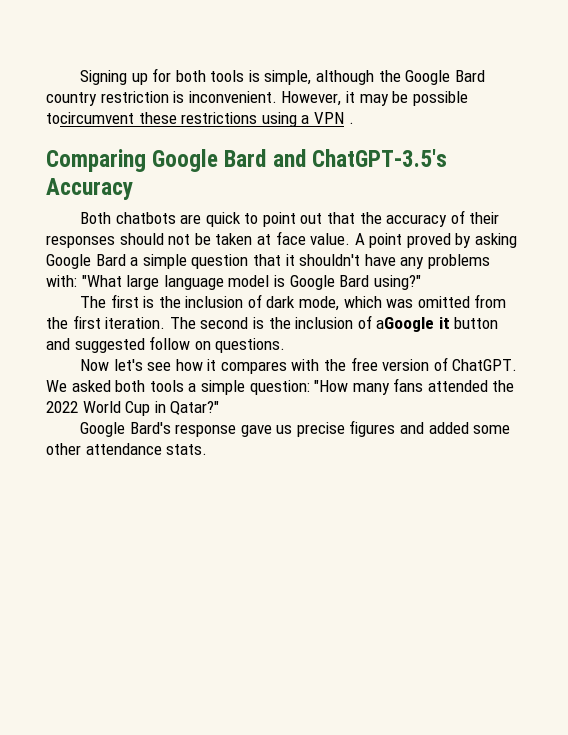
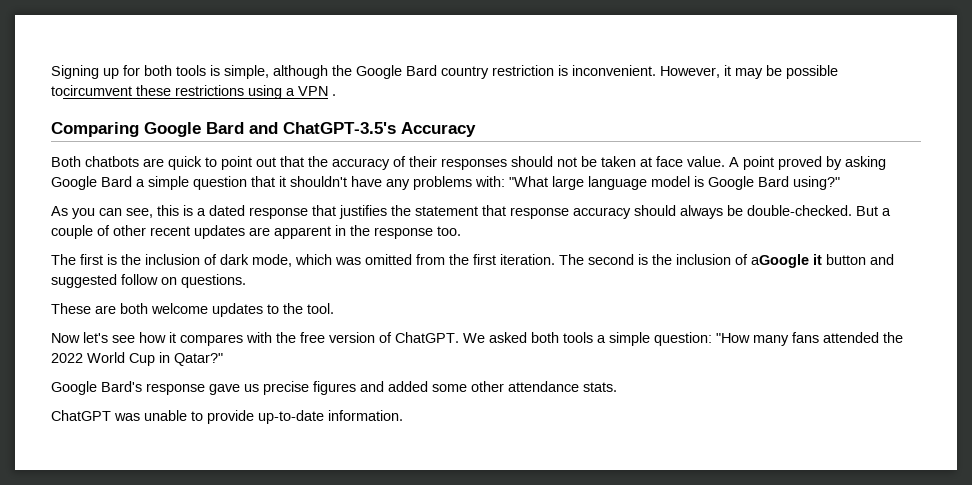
+ As you can see, this is a dated response that justifies the statement that response accuracy should always be double-checked. But a couple of other recent updates are apparent in the response too.
+ These are both welcome updates to the tool.
+ ChatGPT was unable to provide up-to-date information.

